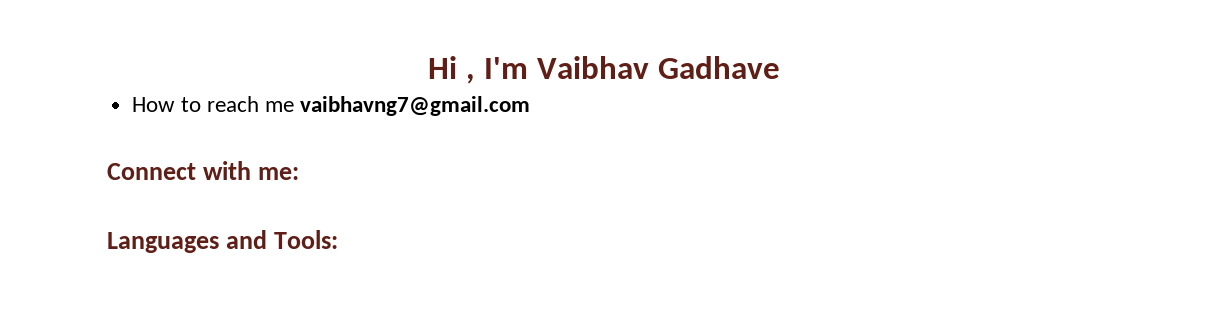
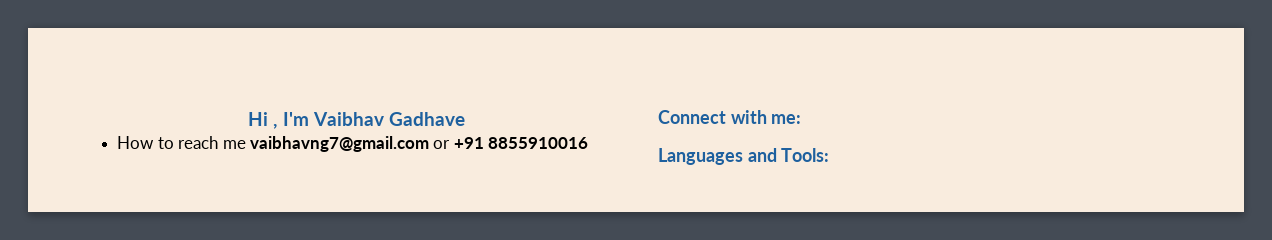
- How to reach me vaibhavng7@gmail.com
+ How to reach me vaibhavng7@gmail.com or +91 8855910016

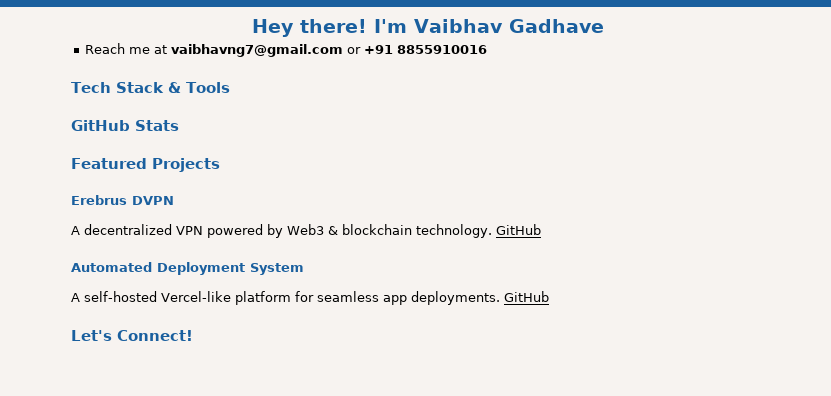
- Hi , I'm Vaibhav Gadhave
+ Hey there! I'm Vaibhav Gadhave
- How to reach me vaibhavng7@gmail.com or +91 8855910016
+ Reach me at vaibhavng7@gmail.com or +91 8855910016
- Connect with me:
- Languages and Tools:
+ Tech Stack & Tools
+ GitHub Stats
+ Featured Projects
+ Erebrus DVPN
+ A decentralized VPN powered by Web3 & blockchain technology. GitHub
+ Automated Deployment System
+ A self-hosted Vercel-like platform for seamless app deployments. GitHub
+ Let's Connect!

